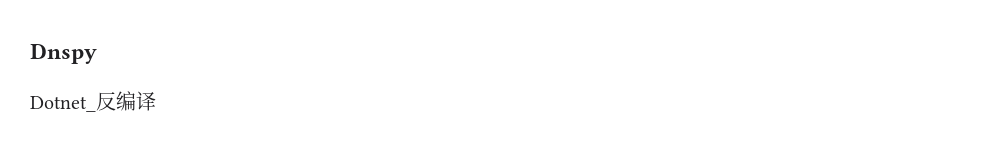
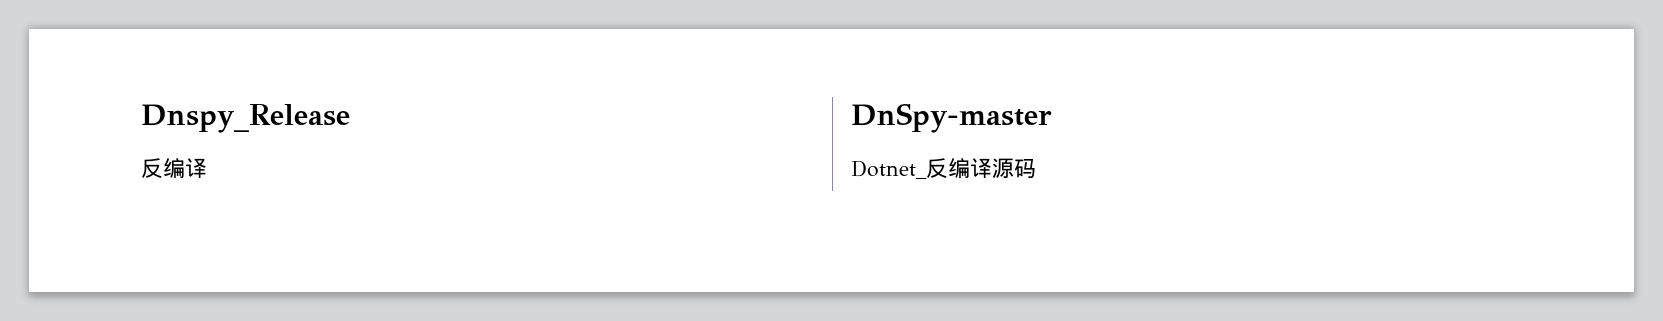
- Dnspy
+ Dnspy_Release
+ 反编译
+ DnSpy-master
- Dotnet_反编译
+ Dotnet_反编译源码

